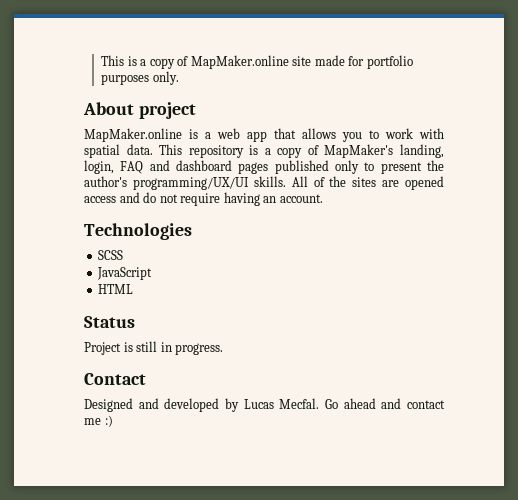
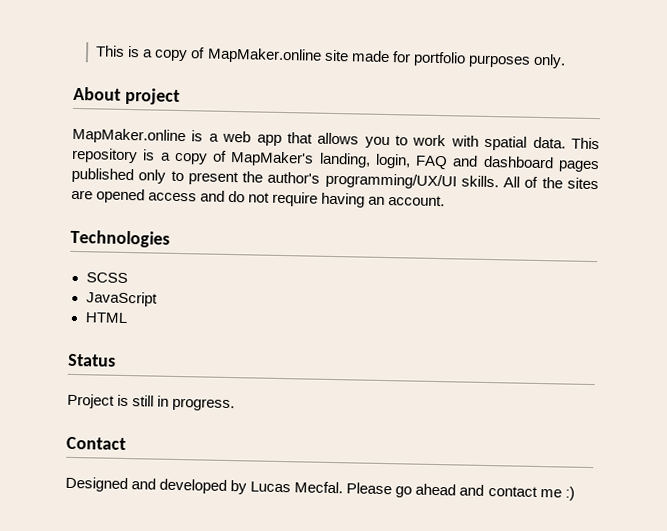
- Go ahead and contact me :)
+ Please go ahead and contact me :)

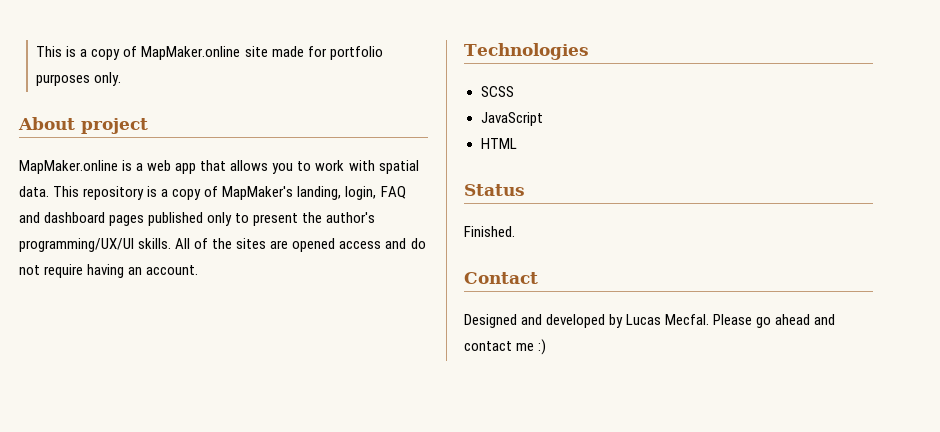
- Project is still in progress.
+ Finished.

